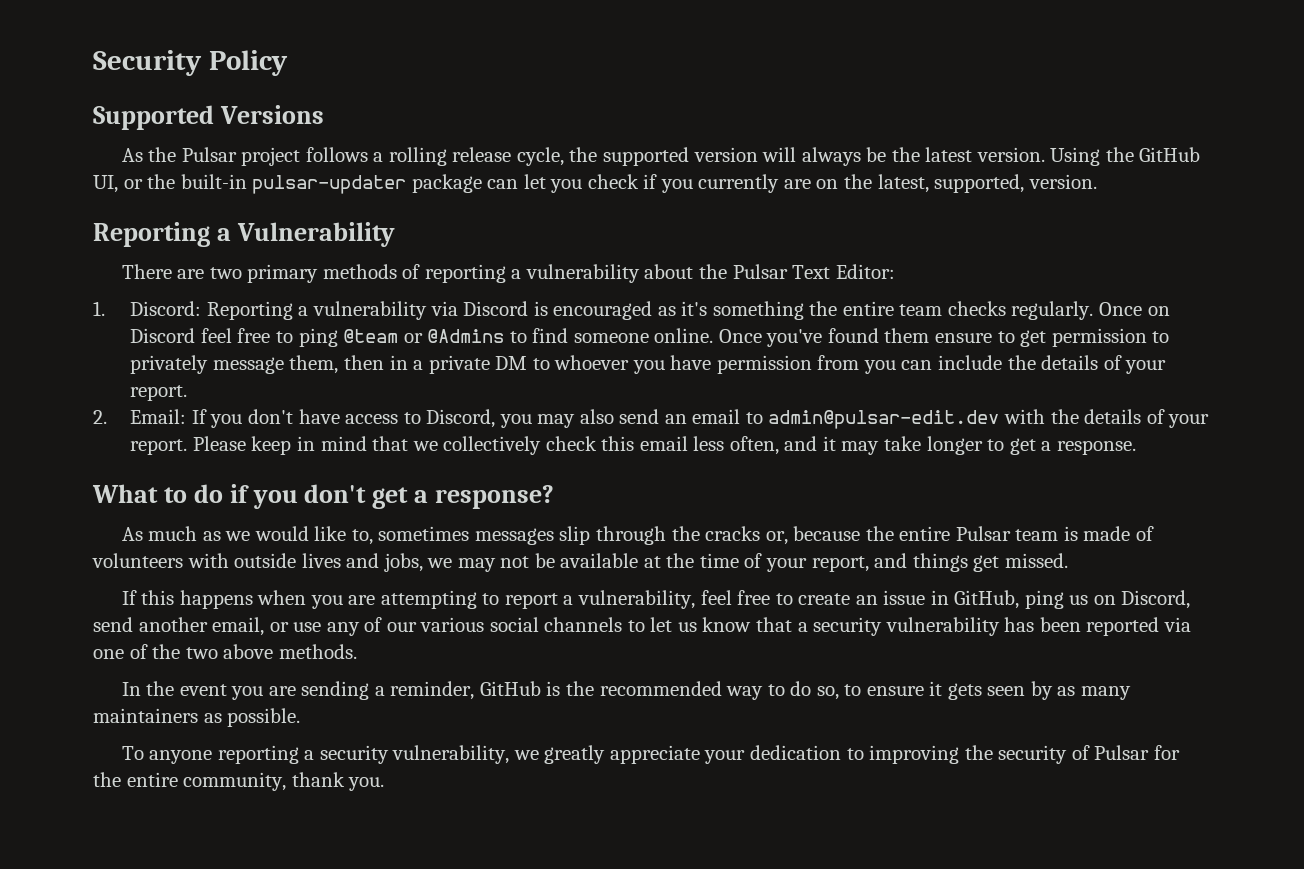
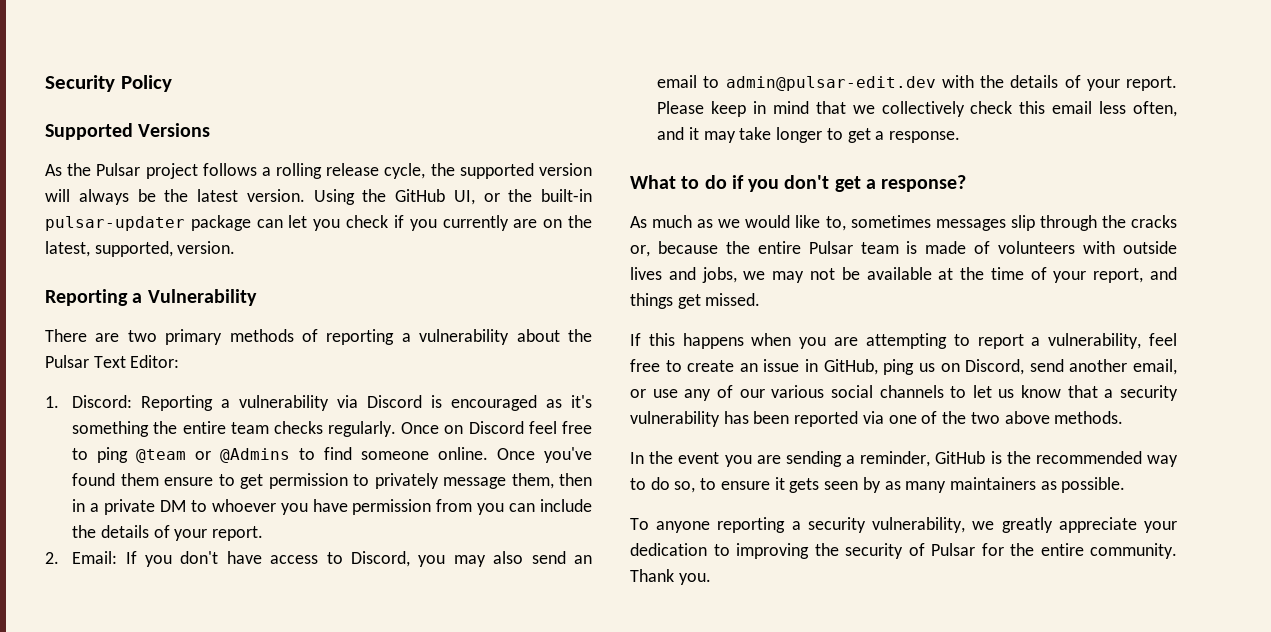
- To anyone reporting a security vulnerability, we greatly appreciate your dedication to improving the security of Pulsar for the entire community, thank you.
+ To anyone reporting a security vulnerability, we greatly appreciate your dedication to improving the security of Pulsar for the entire community. Thank you.

